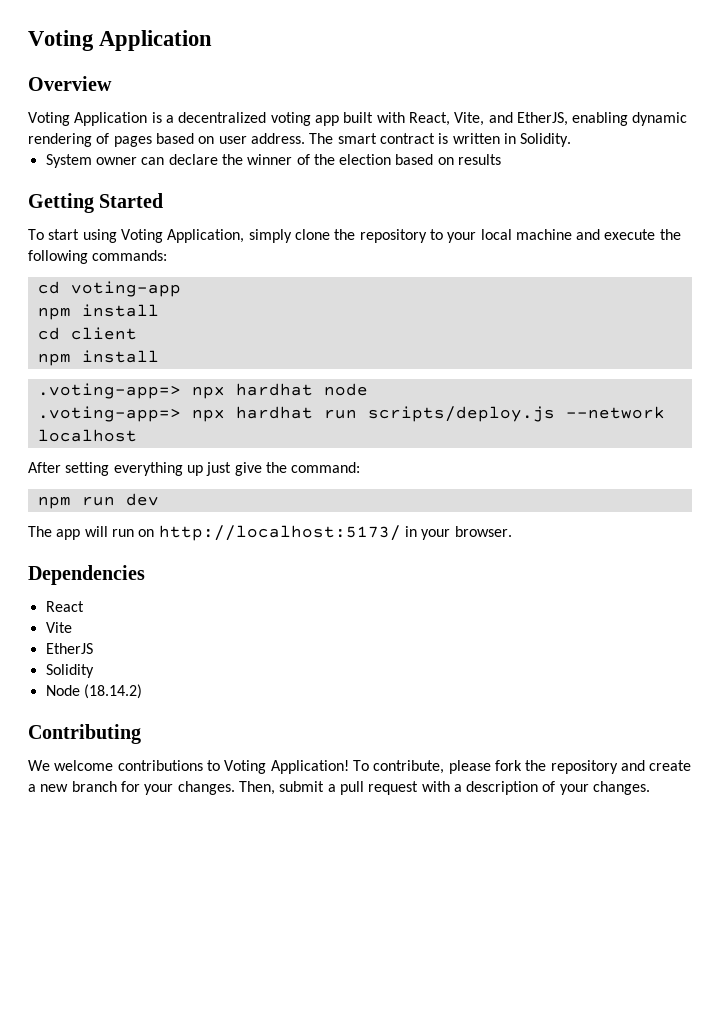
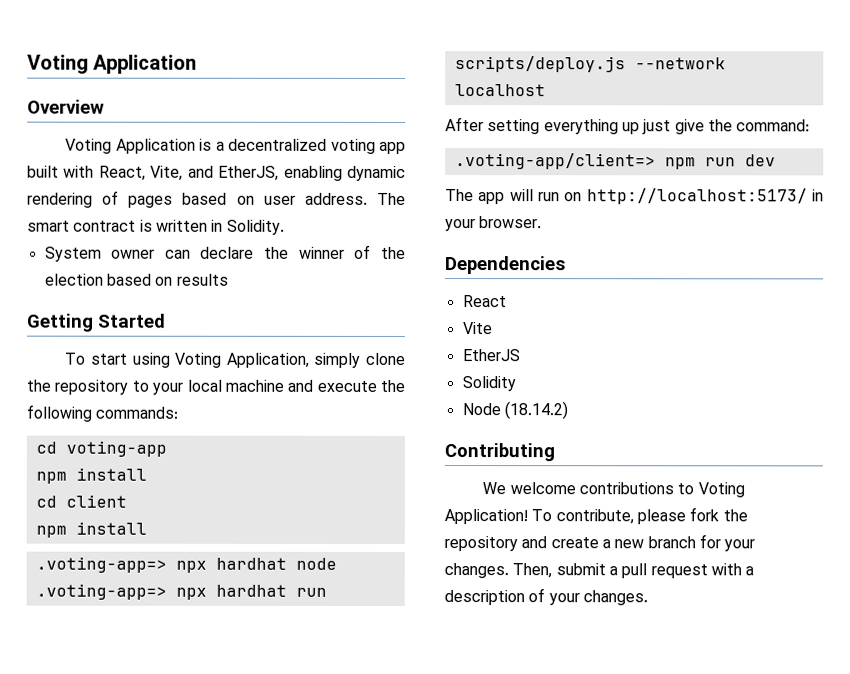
- npm run dev
+ .voting-app/client=> npm run dev

